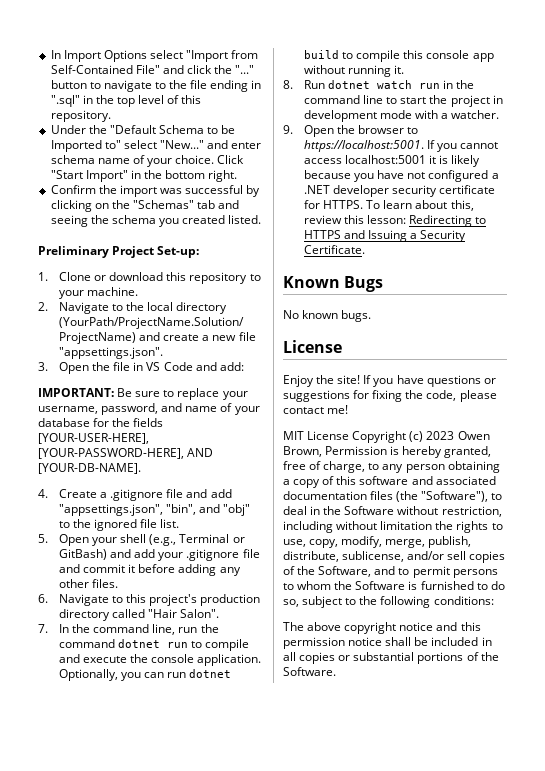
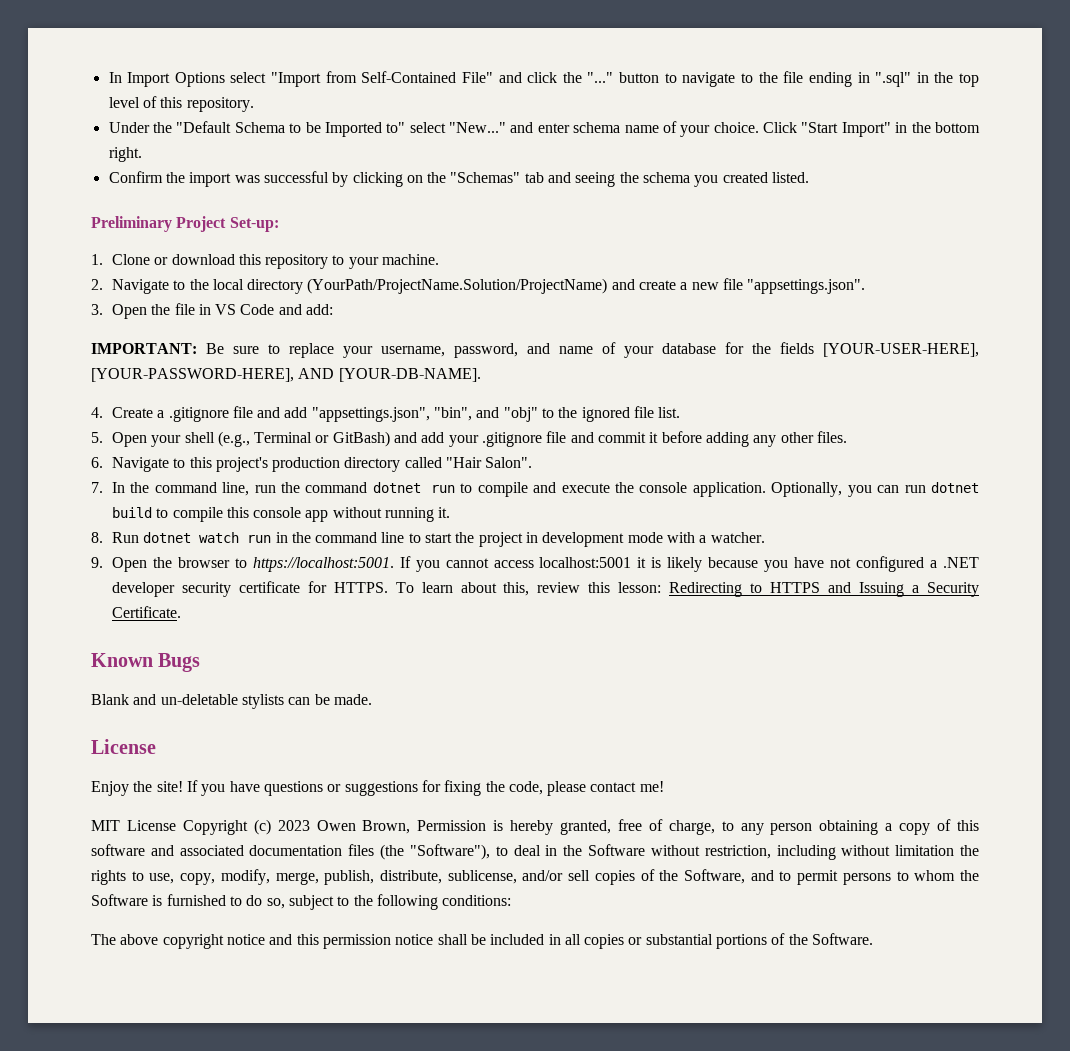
- No known bugs.
+ Blank and un-deletable stylists can be made.

